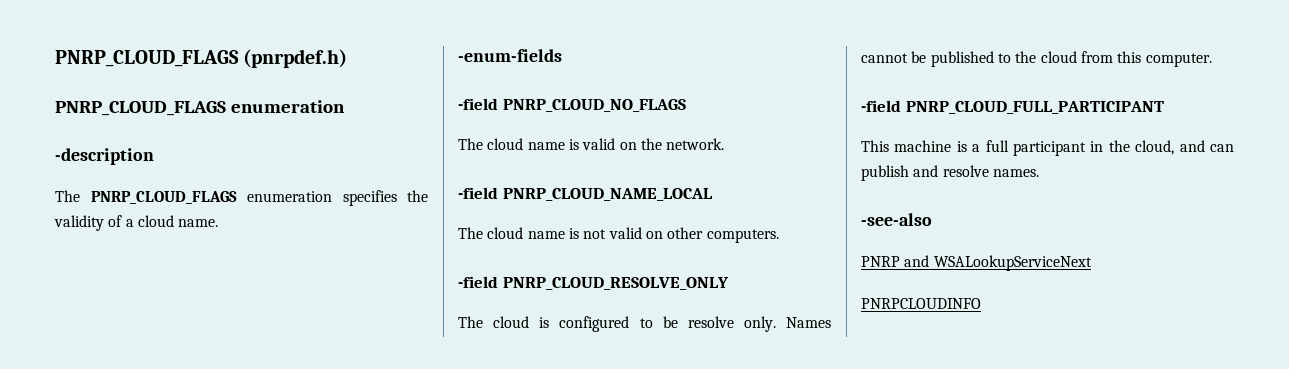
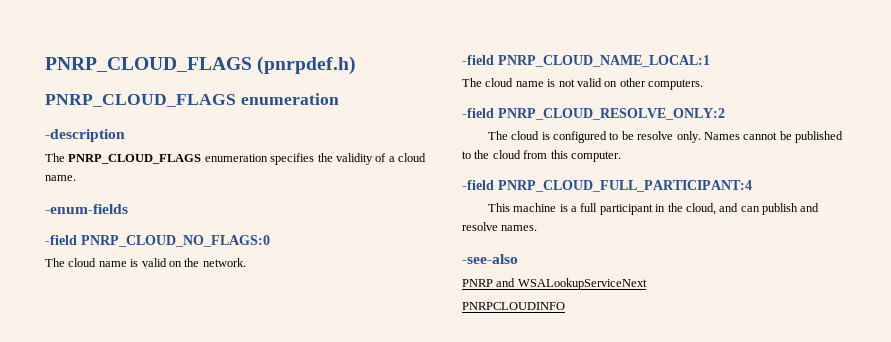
- -field PNRP_CLOUD_NO_FLAGS
+ -field PNRP_CLOUD_NO_FLAGS:0
- -field PNRP_CLOUD_NAME_LOCAL
+ -field PNRP_CLOUD_NAME_LOCAL:1
- -field PNRP_CLOUD_RESOLVE_ONLY
+ -field PNRP_CLOUD_RESOLVE_ONLY:2
- -field PNRP_CLOUD_FULL_PARTICIPANT
+ -field PNRP_CLOUD_FULL_PARTICIPANT:4

